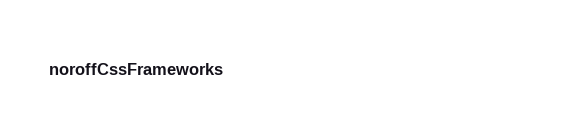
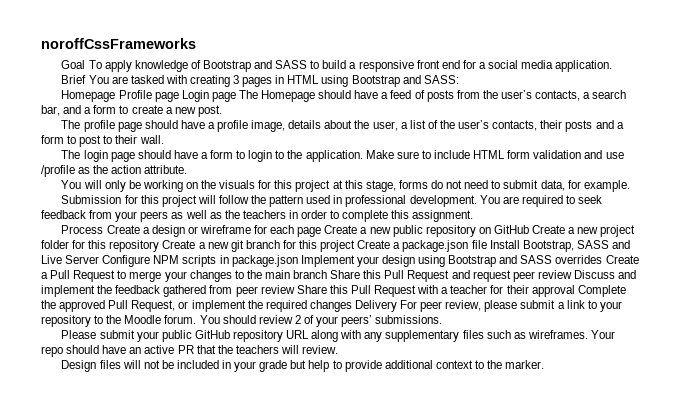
+ Goal To apply knowledge of Bootstrap and SASS to build a responsive front end for a social media application.
+ Brief You are tasked with creating 3 pages in HTML using Bootstrap and SASS:
+ Homepage Profile page Login page The Homepage should have a feed of posts from the user’s contacts, a search bar, and a form to create a new post.
+ The profile page should have a profile image, details about the user, a list of the user’s contacts, their posts and a form to post to their wall.
+ The login page should have a form to login to the application. Make sure to include HTML form validation and use /profile as the action attribute.
+ You will only be working on the visuals for this project at this stage, forms do not need to submit data, for example.
+ Submission for this project will follow the pattern used in professional development. You are required to seek feedback from your peers as well as the teachers in order to complete this assignment.
+ Process Create a design or wireframe for each page Create a new public repository on GitHub Create a new project folder for this repository Create a new git branch for this project Create a package.json file Install Bootstrap, SASS and Live Server Configure NPM scripts in package.json Implement your design using Bootstrap and SASS overrides Create a Pull Request to merge your changes to the main branch Share this Pull Request and request peer review Discuss and implement the feedback gathered from peer review Share this Pull Request with a teacher for their approval Complete the approved Pull Request, or implement the required changes Delivery For peer review, please submit a link to your repository to the Moodle forum. You should review 2 of your peers’ submissions.
+ Please submit your public GitHub repository URL along with any supplementary files such as wireframes. Your repo should have an active PR that the teachers will review.
+ Design files will not be included in your grade but help to provide additional context to the marker.

